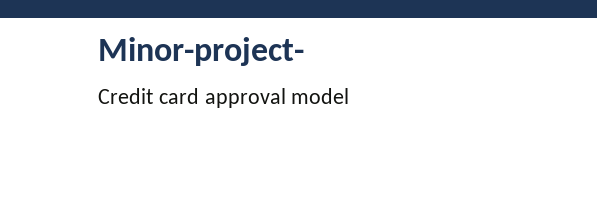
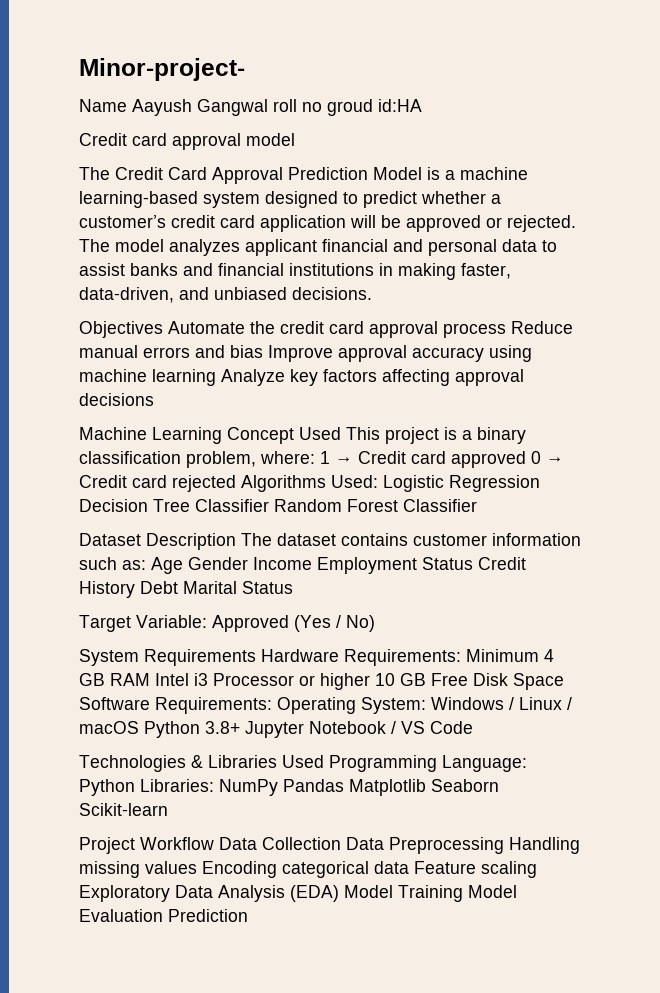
+ Name Aayush Gangwal roll no groud id:HA
  Credit card approval model
+ The Credit Card Approval Prediction Model is a machine learning-based system designed to predict whether a customer’s credit card application will be approved or rejected. The model analyzes applicant financial and personal data to assist banks and financial institutions in making faster, data-driven, and unbiased decisions.
+ Objectives Automate the credit card approval process Reduce manual errors and bias Improve approval accuracy using machine learning Analyze key factors affecting approval decisions
+ Machine Learning Concept Used This project is a binary classification problem, where: 1 → Credit card approved 0 → Credit card rejected Algorithms Used: Logistic Regression Decision Tree Classifier Random Forest Classifier
+ Dataset Description The dataset contains customer information such as: Age Gender Income Employment Status Credit History Debt Marital Status
+ Target Variable: Approved (Yes / No)
+ System Requirements Hardware Requirements: Minimum 4 GB RAM Intel i3 Processor or higher 10 GB Free Disk Space Software Requirements: Operating System: Windows / Linux / macOS Python 3.8+ Jupyter Notebook / VS Code
+ Technologies & Libraries Used Programming Language: Python Libraries: NumPy Pandas Matplotlib Seaborn Scikit-learn
+ Project Workflow Data Collection Data Preprocessing Handling missing values Encoding categorical data Feature scaling Exploratory Data Analysis (EDA) Model Training Model Evaluation Prediction

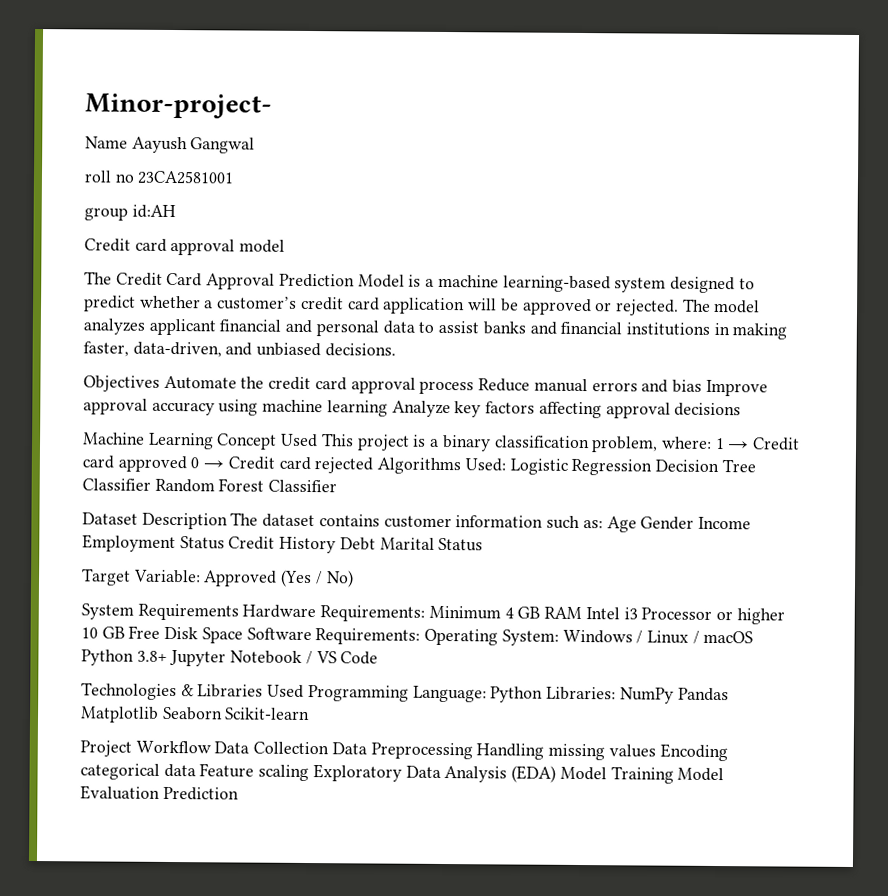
- Name Aayush Gangwal roll no groud id:HA
+ Name Aayush Gangwal
+ roll no 23CA2581001
+ group id:AH

